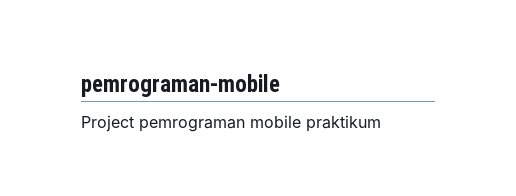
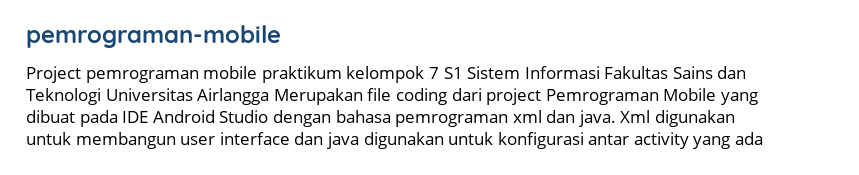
- Project pemrograman mobile praktikum
+ Project pemrograman mobile praktikum kelompok 7 S1 Sistem Informasi Fakultas Sains dan Teknologi Universitas Airlangga Merupakan file coding dari project Pemrograman Mobile yang dibuat pada IDE Android Studio dengan bahasa pemrograman xml dan java. Xml digunakan untuk membangun user interface dan java digunakan untuk konfigurasi antar activity yang ada

